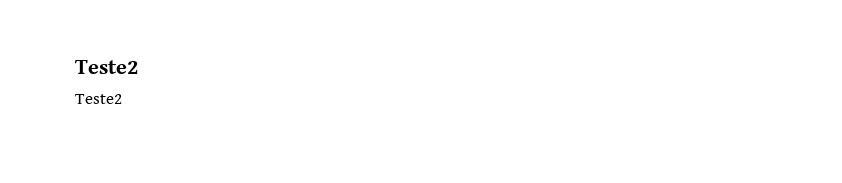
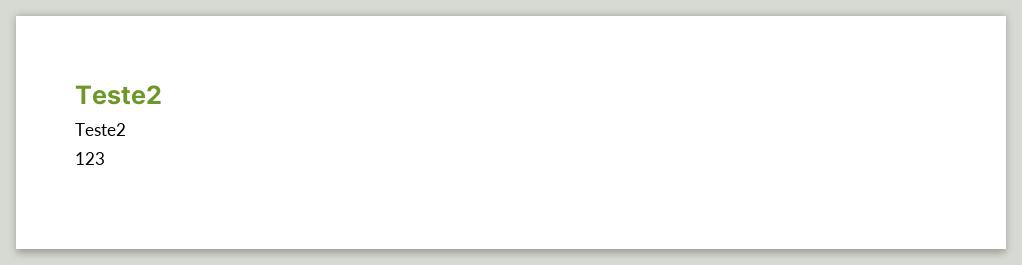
+ 123

